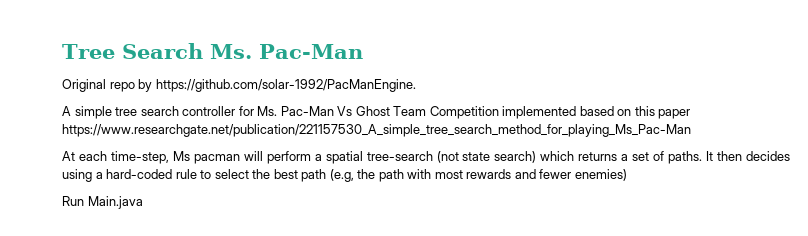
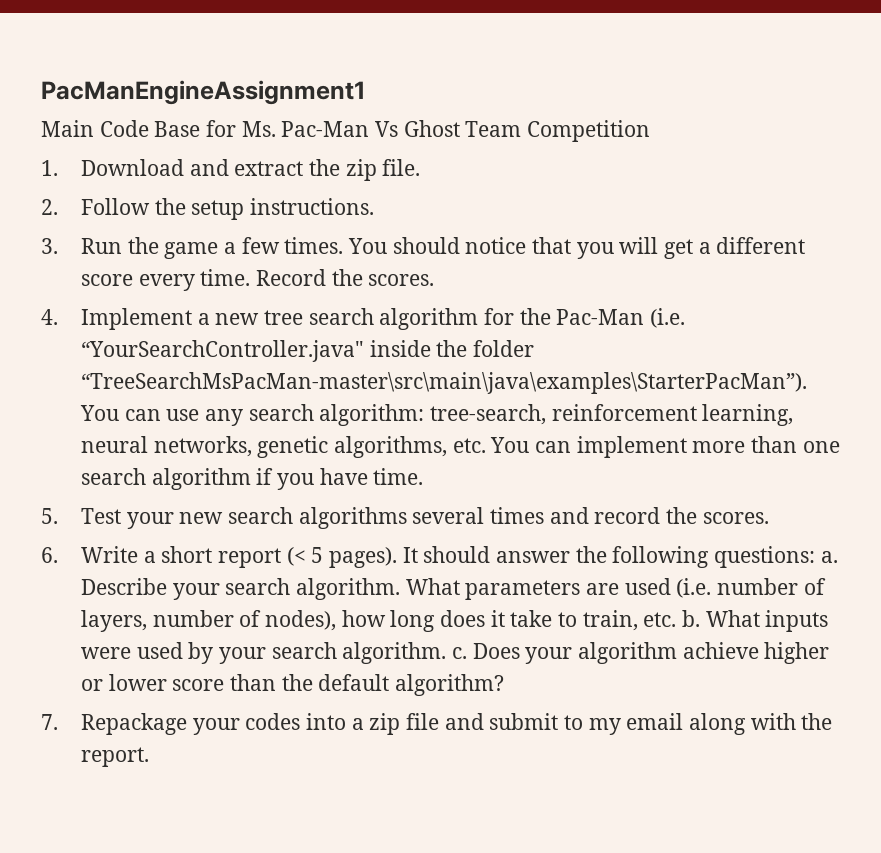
- Tree Search Ms. Pac-Man
- Original repo by https://github.com/solar-1992/PacManEngine.
- A simple tree search controller for Ms. Pac-Man Vs Ghost Team Competition implemented based on this paper https://www.researchgate.net/publication/221157530_A_simple_tree_search_method_for_playing_Ms_Pac-Man
- At each time-step, Ms pacman will perform a spatial tree-search (not state search) which returns a set of paths. It then decides using a hard-coded rule to select the best path (e.g, the path with most rewards and fewer enemies)
- Run Main.java
+ PacManEngineAssignment1
+ Main Code Base for Ms. Pac-Man Vs Ghost Team Competition
+ 1. Download and extract the zip file.
+ 2. Follow the setup instructions.
+ 3. Run the game a few times. You should notice that you will get a different score every time. Record the scores.
+ 4. Implement a new tree search algorithm for the Pac-Man (i.e. “YourSearchController.java" inside the folder “TreeSearchMsPacMan-master\src\main\java\examples\StarterPacMan”). You can use any search algorithm: tree-search, reinforcement learning, neural networks, genetic algorithms, etc. You can implement more than one search algorithm if you have time.
+ 5. Test your new search algorithms several times and record the scores.
+ 6. Write a short report (< 5 pages). It should answer the following questions: a. Describe your search algorithm. What parameters are used (i.e. number of layers, number of nodes), how long does it take to train, etc. b. What inputs were used by your search algorithm. c. Does your algorithm achieve higher or lower score than the default algorithm?
+ 7. Repackage your codes into a zip file and submit to my email along with the report.

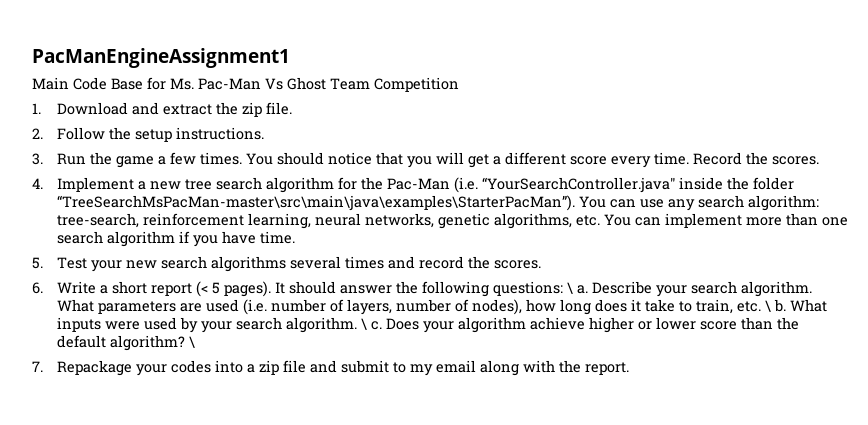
- It should answer the following questions: a.
+ It should answer the following questions: \ a.
- What parameters are used (i.e. number of layers, number of nodes), how long does it take to train, etc. b.
+ What parameters are used (i.e. number of layers, number of nodes), how long does it take to train, etc. \ b.
- What inputs were used by your search algorithm. c.
+ What inputs were used by your search algorithm. \ c.
- Does your algorithm achieve higher or lower score than the default algorithm?
+ Does your algorithm achieve higher or lower score than the default algorithm? \

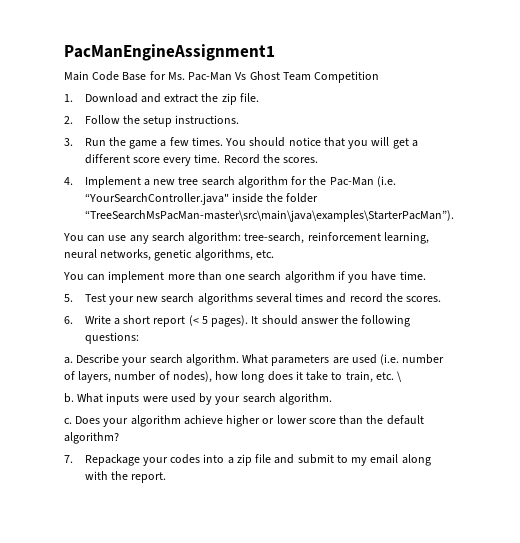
- 4. Implement a new tree search algorithm for the Pac-Man (i.e. “YourSearchController.java" inside the folder “TreeSearchMsPacMan-master\src\main\java\examples\StarterPacMan”). You can use any search algorithm: tree-search, reinforcement learning, neural networks, genetic algorithms, etc. You can implement more than one search algorithm if you have time.
+ 4. Implement a new tree search algorithm for the Pac-Man (i.e. “YourSearchController.java" inside the folder “TreeSearchMsPacMan-master\src\main\java\examples\StarterPacMan”).
+ You can use any search algorithm: tree-search, reinforcement learning, neural networks, genetic algorithms, etc.
+ You can implement more than one search algorithm if you have time.
- It should answer the following questions: \ a.
+ It should answer the following questions:
+ a.
- What parameters are used (i.e. number of layers, number of nodes), how long does it take to train, etc. \ b.
+ What parameters are used (i.e. number of layers, number of nodes), how long does it take to train, etc. \
+ b.
- What inputs were used by your search algorithm. \ c.
+ What inputs were used by your search algorithm.
+ c.
- Does your algorithm achieve higher or lower score than the default algorithm? \
+ Does your algorithm achieve higher or lower score than the default algorithm?

